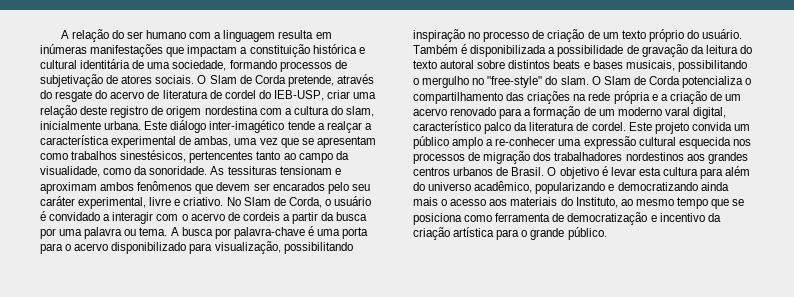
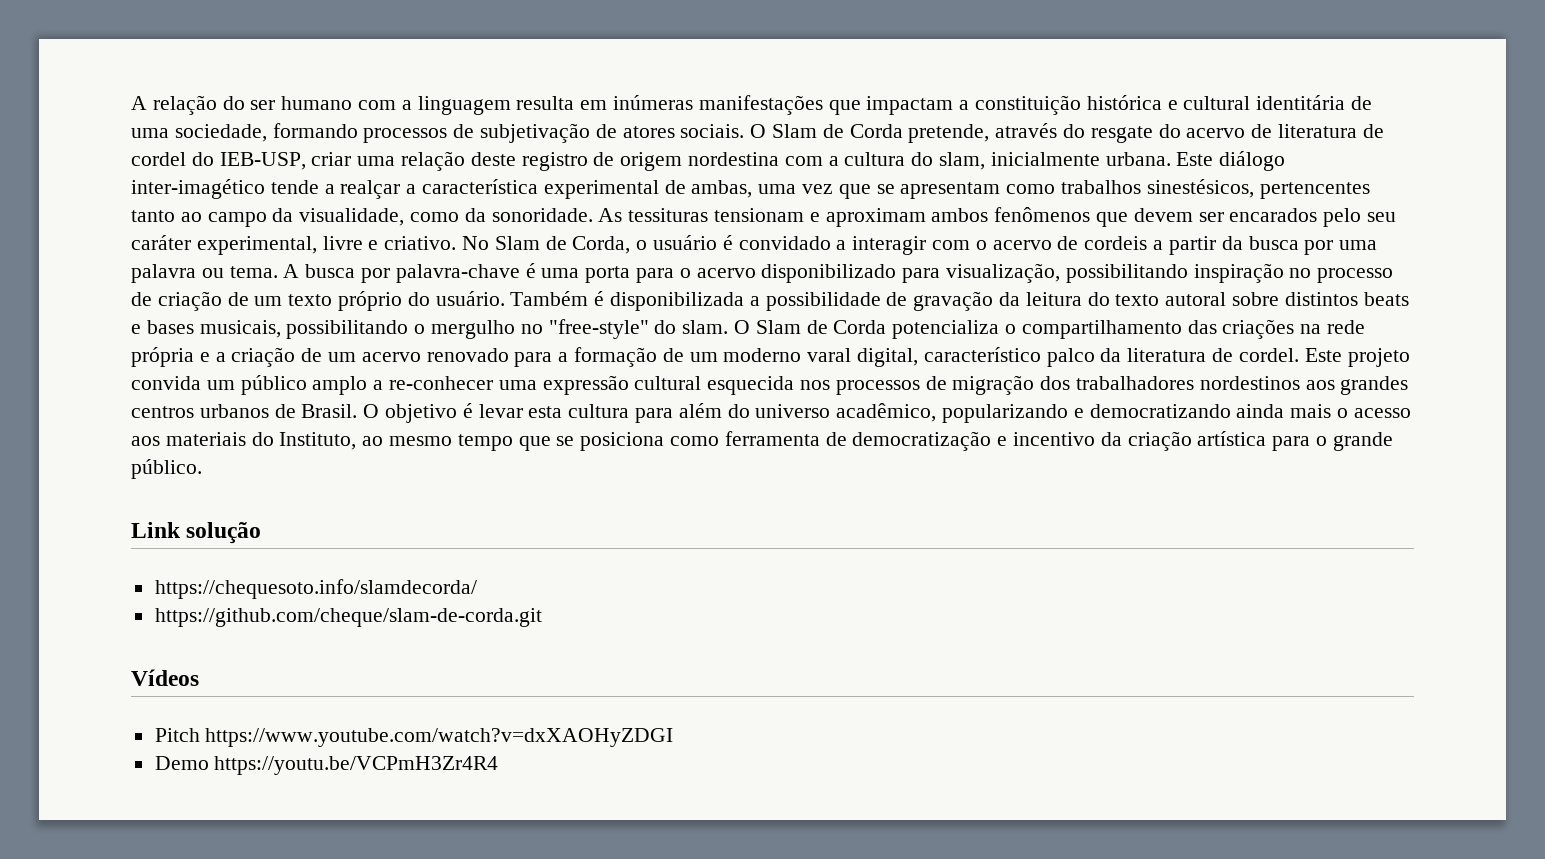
+ Link solução
+ https://chequesoto.info/slamdecorda/
+ https://github.com/cheque/slam-de-corda.git
+ Vídeos
+ Pitch https://www.youtube.com/watch?v=dxXAOHyZDGI
+ Demo https://youtu.be/VCPmH3Zr4R4

